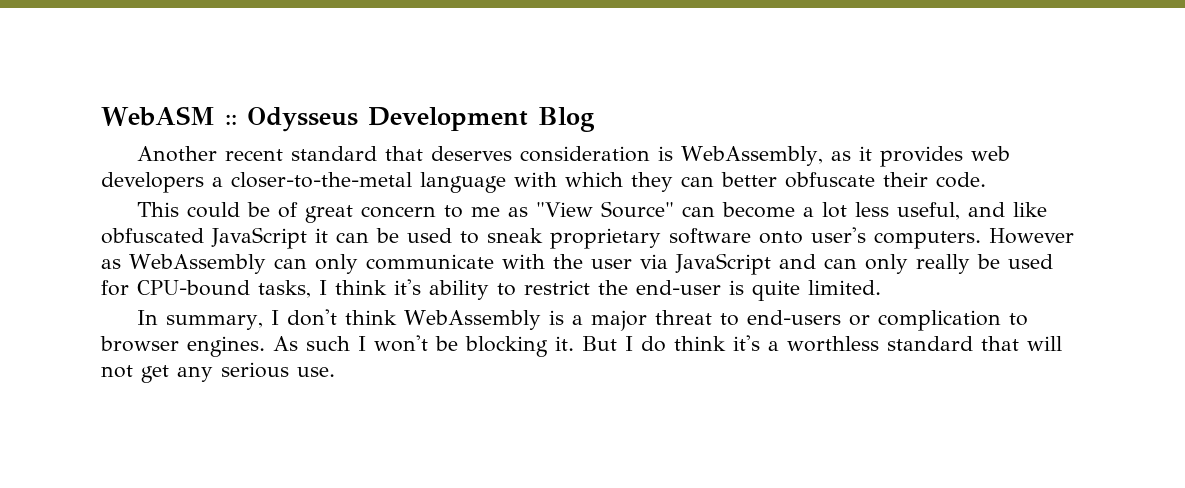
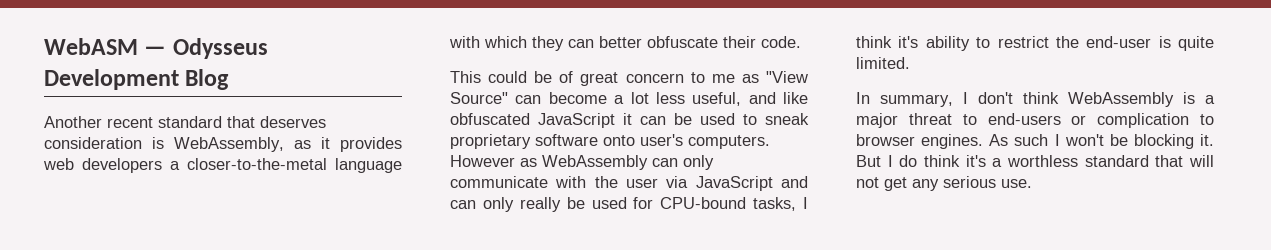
- WebASM :: Odysseus Development Blog
+ WebASM — Odysseus Development Blog

